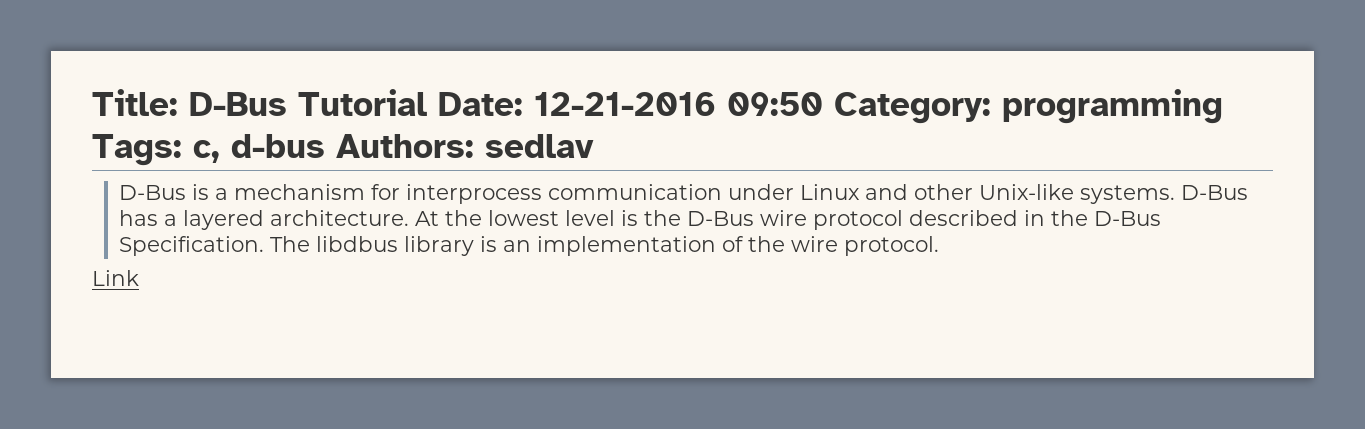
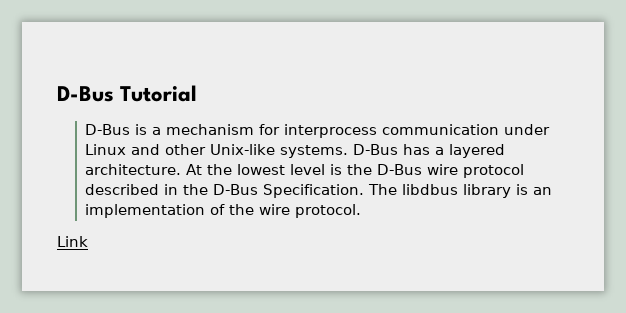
- Title: D-Bus Tutorial Date: 12-21-2016 09:50 Category: programming Tags: c, d-bus Authors: sedlav
+ D-Bus Tutorial

